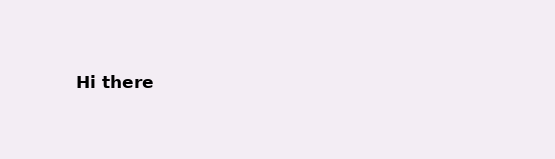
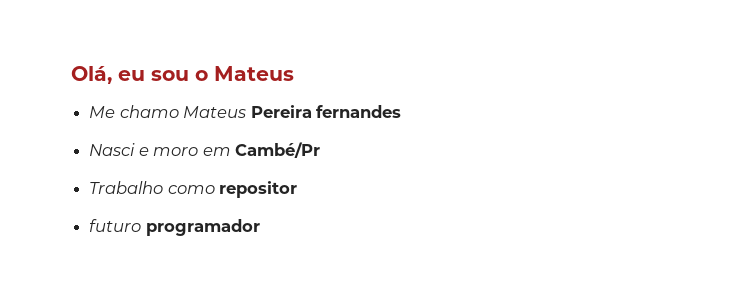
- Hi there
+ Olá, eu sou o Mateus
+ Me chamo Mateus Pereira fernandes
+ Nasci e moro em Cambé/Pr
+ Trabalho como repositor
+ futuro programador

